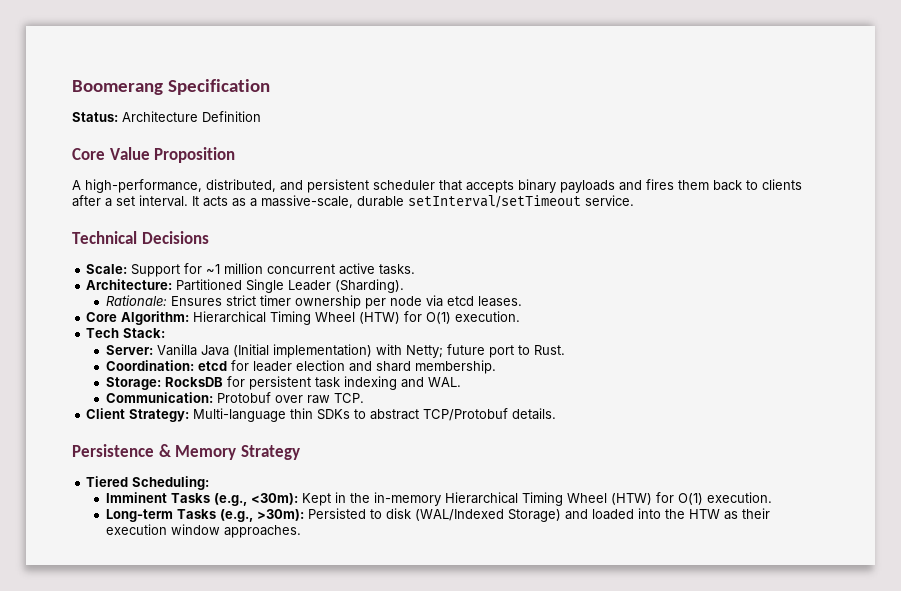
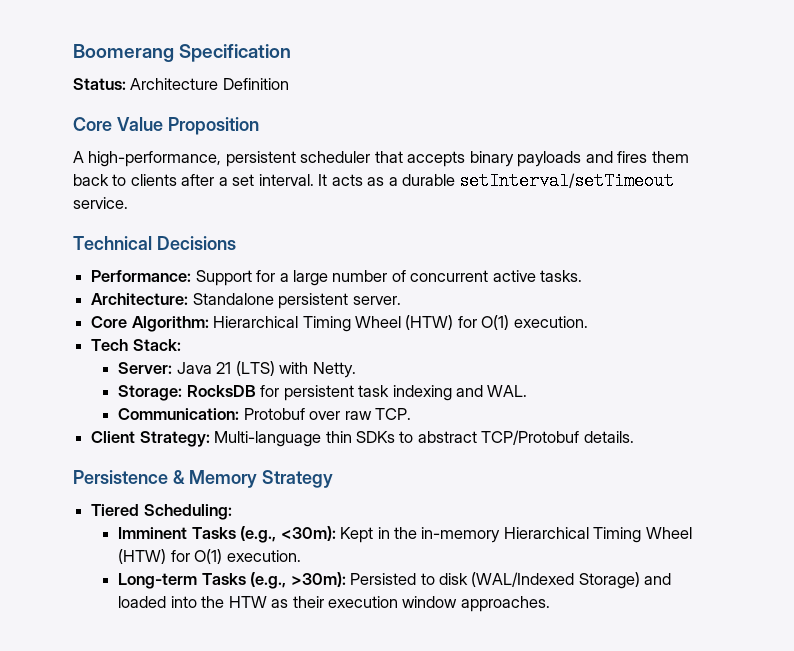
- A high-performance, distributed, and persistent scheduler that accepts binary payloads and fires them back to clients after a set interval.
+ A high-performance, persistent scheduler that accepts binary payloads and fires them back to clients after a set interval.
- It acts as a massive-scale, durable setInterval/setTimeout service.
+ It acts as a durable setInterval/setTimeout service.
- Scale: Support for ~1 million concurrent active tasks.
+ Performance: Support for a large number of concurrent active tasks.
- Architecture: Partitioned Single Leader (Sharding).
- Rationale: Ensures strict timer ownership per node via etcd leases.
+ Architecture: Standalone persistent server.
- Server: Vanilla Java (Initial implementation) with Netty; future port to Rust.
- Coordination: etcd for leader election and shard membership.
+ Server: Java 21 (LTS) with Netty.

